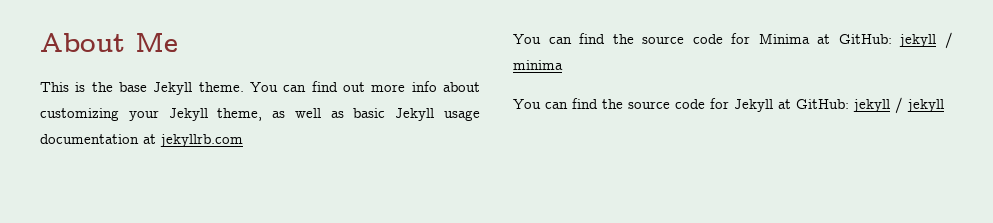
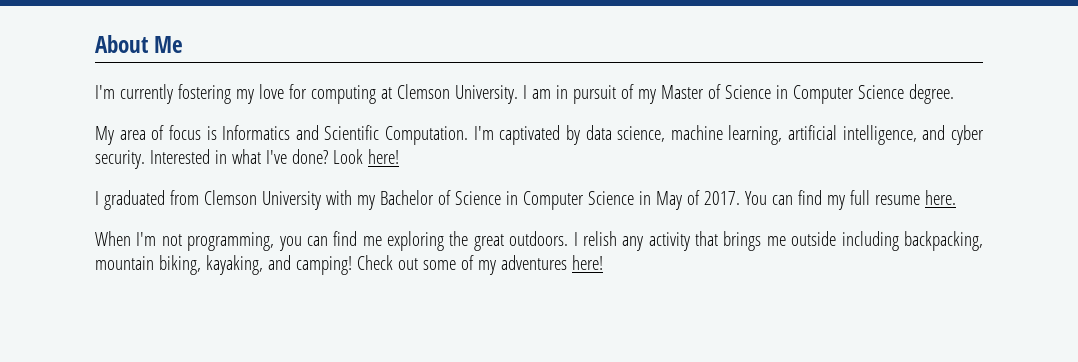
- This is the base Jekyll theme. You can find out more info about customizing your Jekyll theme, as well as basic Jekyll usage documentation at jekyllrb.com
- You can find the source code for Minima at GitHub: jekyll / minima
- You can find the source code for Jekyll at GitHub: jekyll / jekyll
+ I'm currently fostering my love for computing at Clemson University. I am in pursuit of my Master of Science in Computer Science degree.
+ My area of focus is Informatics and Scientific Computation. I'm captivated by data science, machine learning, artificial intelligence, and cyber security. Interested in what I've done? Look here!
+ I graduated from Clemson University with my Bachelor of Science in Computer Science in May of 2017. You can find my full resume here.
+ When I'm not programming, you can find me exploring the great outdoors. I relish any activity that brings me outside including backpacking, mountain biking, kayaking, and camping! Check out some of my adventures here!

